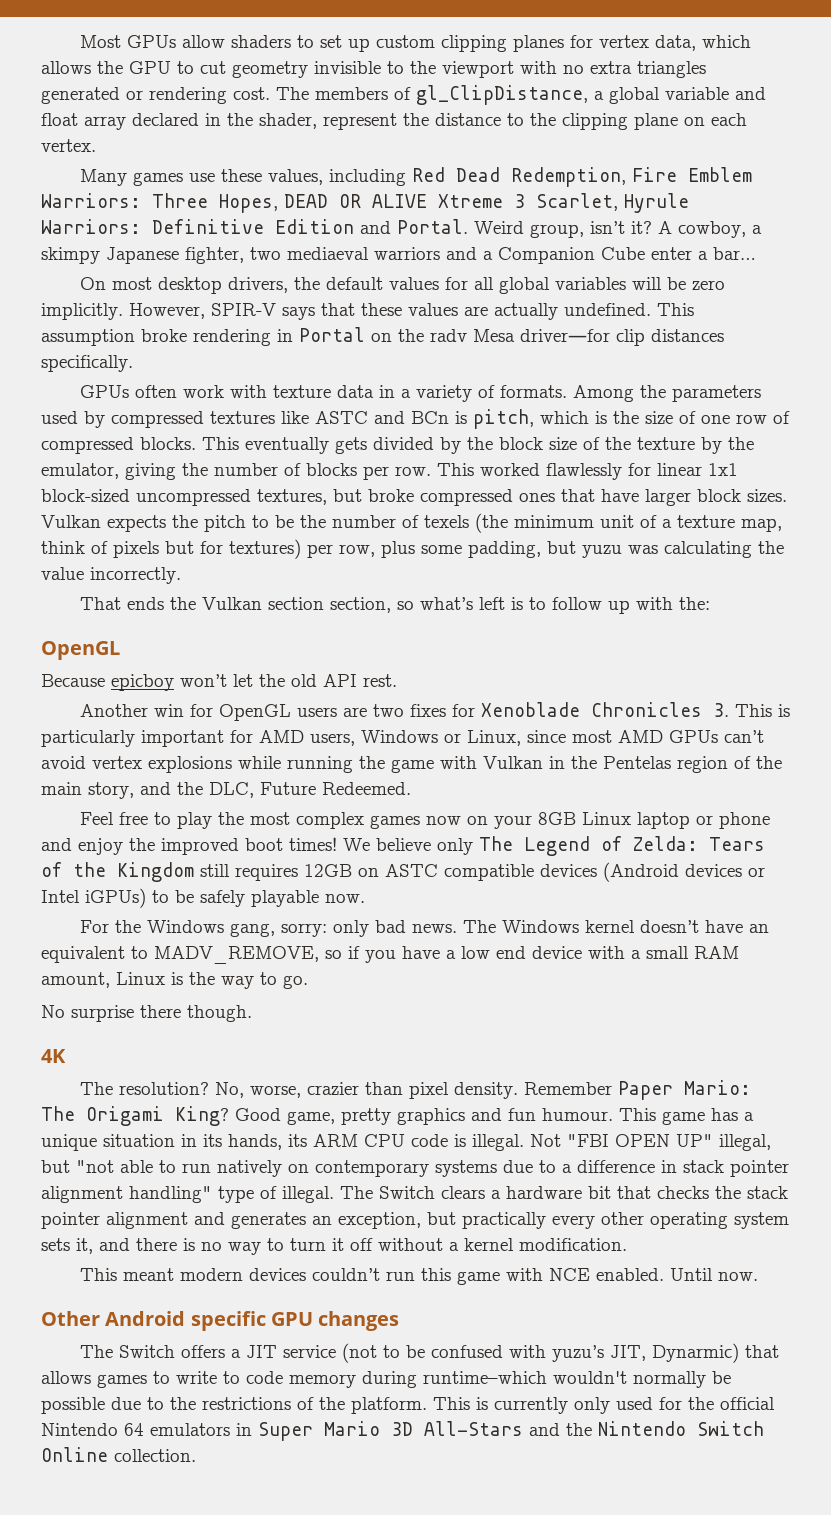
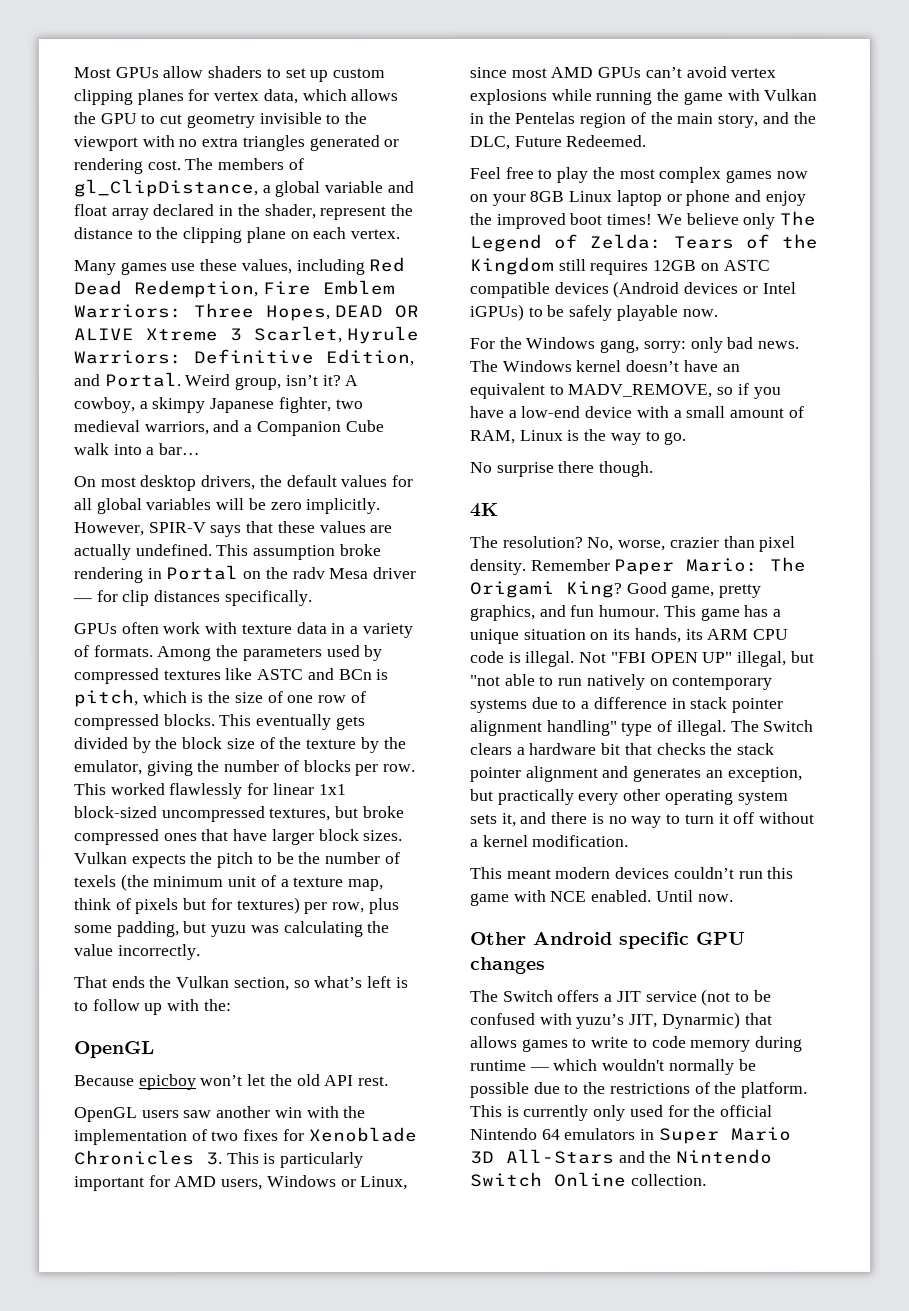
- Many games use these values, including Red Dead Redemption, Fire Emblem Warriors: Three Hopes, DEAD OR ALIVE Xtreme 3 Scarlet, Hyrule Warriors: Definitive Edition and Portal.
+ Many games use these values, including Red Dead Redemption, Fire Emblem Warriors: Three Hopes, DEAD OR ALIVE Xtreme 3 Scarlet, Hyrule Warriors: Definitive Edition, and Portal.
- A cowboy, a skimpy Japanese fighter, two mediaeval warriors and a Companion Cube enter a bar…
+ A cowboy, a skimpy Japanese fighter, two medieval warriors, and a Companion Cube walk into a bar…
- This assumption broke rendering in Portal on the radv Mesa driver―for clip distances specifically.
+ This assumption broke rendering in Portal on the radv Mesa driver ― for clip distances specifically.
- That ends the Vulkan section section, so what’s left is to follow up with the:
+ That ends the Vulkan section, so what’s left is to follow up with the:
- Another win for OpenGL users are two fixes for Xenoblade Chronicles 3. This is particularly important for AMD users, Windows or Linux, since most AMD GPUs can’t avoid vertex explosions while running the game with Vulkan in the Pentelas region of the main story, and the DLC, Future Redeemed.
+ OpenGL users saw another win with the implementation of two fixes for Xenoblade Chronicles 3. This is particularly important for AMD users, Windows or Linux, since most AMD GPUs can’t avoid vertex explosions while running the game with Vulkan in the Pentelas region of the main story, and the DLC, Future Redeemed.
- The Windows kernel doesn’t have an equivalent to MADV_REMOVE, so if you have a low end device with a small RAM amount, Linux is the way to go.
+ The Windows kernel doesn’t have an equivalent to MADV_REMOVE, so if you have a low-end device with a small amount of RAM, Linux is the way to go.
- Good game, pretty graphics and fun humour.
+ Good game, pretty graphics, and fun humour.
- This game has a unique situation in its hands, its ARM CPU code is illegal.
+ This game has a unique situation on its hands, its ARM CPU code is illegal.
- The Switch offers a JIT service (not to be confused with yuzu’s JIT, Dynarmic) that allows games to write to code memory during runtime–which wouldn't normally be possible due to the restrictions of the platform.
+ The Switch offers a JIT service (not to be confused with yuzu’s JIT, Dynarmic) that allows games to write to code memory during runtime — which wouldn't normally be possible due to the restrictions of the platform.

